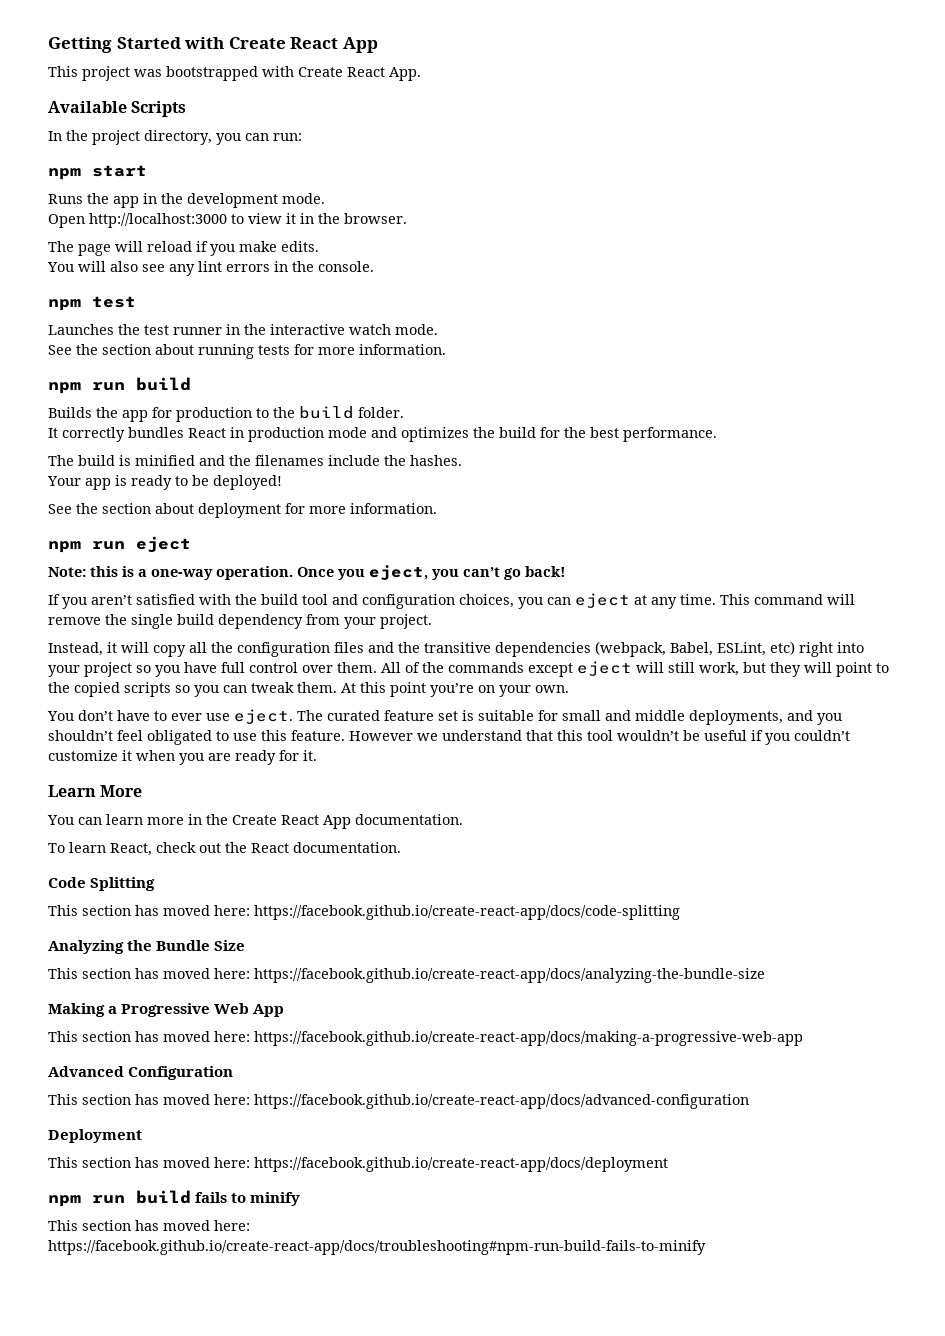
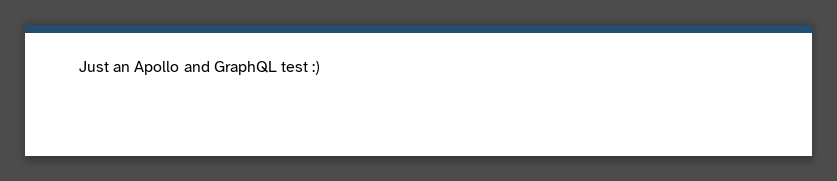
- Getting Started with Create React App
- This project was bootstrapped with Create React App.
- Available Scripts
- In the project directory, you can run:
- npm start
- Runs the app in the development mode.
- Open http://localhost:3000 to view it in the browser.
- The page will reload if you make edits.
- You will also see any lint errors in the console.
- npm test
- Launches the test runner in the interactive watch mode.
- See the section about running tests for more information.
- npm run build
- Builds the app for production to the build folder.
- It correctly bundles React in production mode and optimizes the build for the best performance.
- The build is minified and the filenames include the hashes.
- Your app is ready to be deployed!
- See the section about deployment for more information.
- npm run eject
- Note: this is a one-way operation. Once you eject, you can’t go back!
- If you aren’t satisfied with the build tool and configuration choices, you can eject at any time. This command will remove the single build dependency from your project.
- Instead, it will copy all the configuration files and the transitive dependencies (webpack, Babel, ESLint, etc) right into your project so you have full control over them. All of the commands except eject will still work, but they will point to the copied scripts so you can tweak them. At this point you’re on your own.
- You don’t have to ever use eject. The curated feature set is suitable for small and middle deployments, and you shouldn’t feel obligated to use this feature. However we understand that this tool wouldn’t be useful if you couldn’t customize it when you are ready for it.
- Learn More
- You can learn more in the Create React App documentation.
- To learn React, check out the React documentation.
- Code Splitting
- This section has moved here: https://facebook.github.io/create-react-app/docs/code-splitting
- Analyzing the Bundle Size
- This section has moved here: https://facebook.github.io/create-react-app/docs/analyzing-the-bundle-size
- Making a Progressive Web App
- This section has moved here: https://facebook.github.io/create-react-app/docs/making-a-progressive-web-app
- Advanced Configuration
- This section has moved here: https://facebook.github.io/create-react-app/docs/advanced-configuration
- Deployment
- This section has moved here: https://facebook.github.io/create-react-app/docs/deployment
- npm run build fails to minify
- This section has moved here: https://facebook.github.io/create-react-app/docs/troubleshooting#npm-run-build-fails-to-minify
+ Just an Apollo and GraphQL test :)

